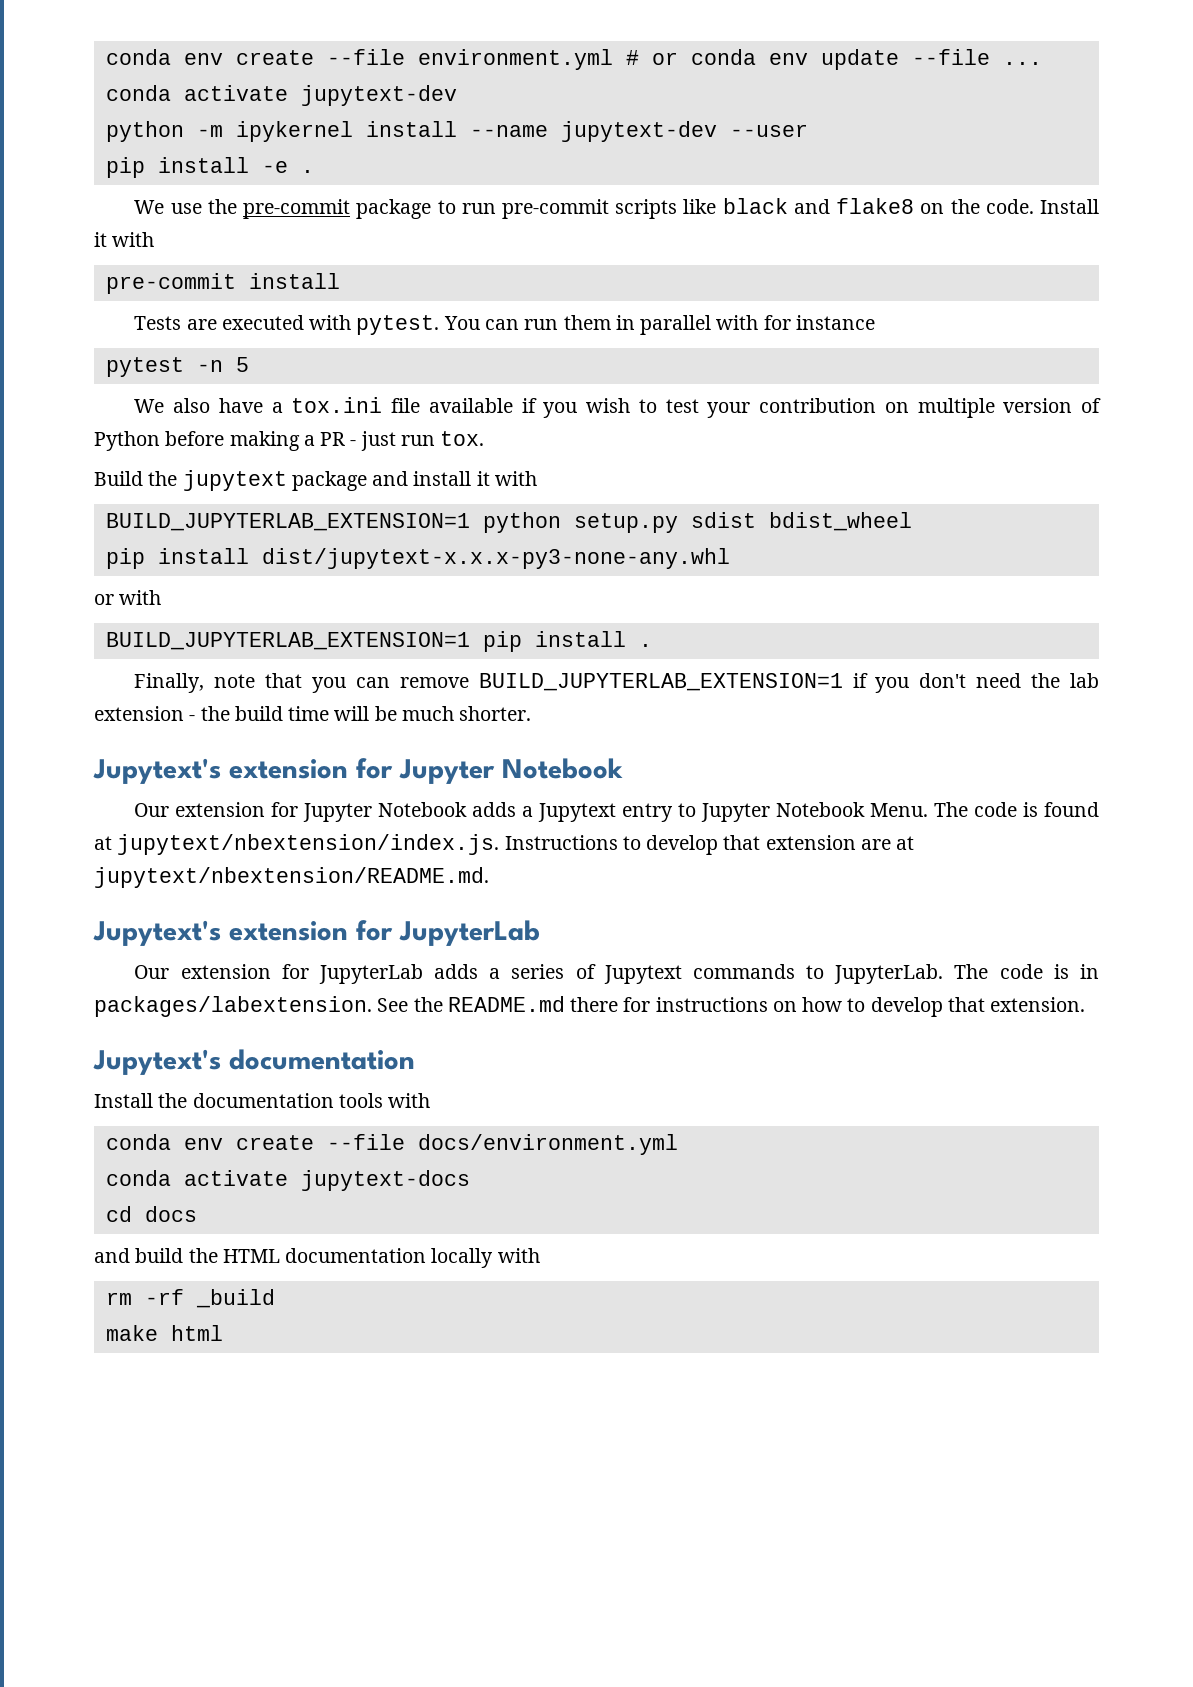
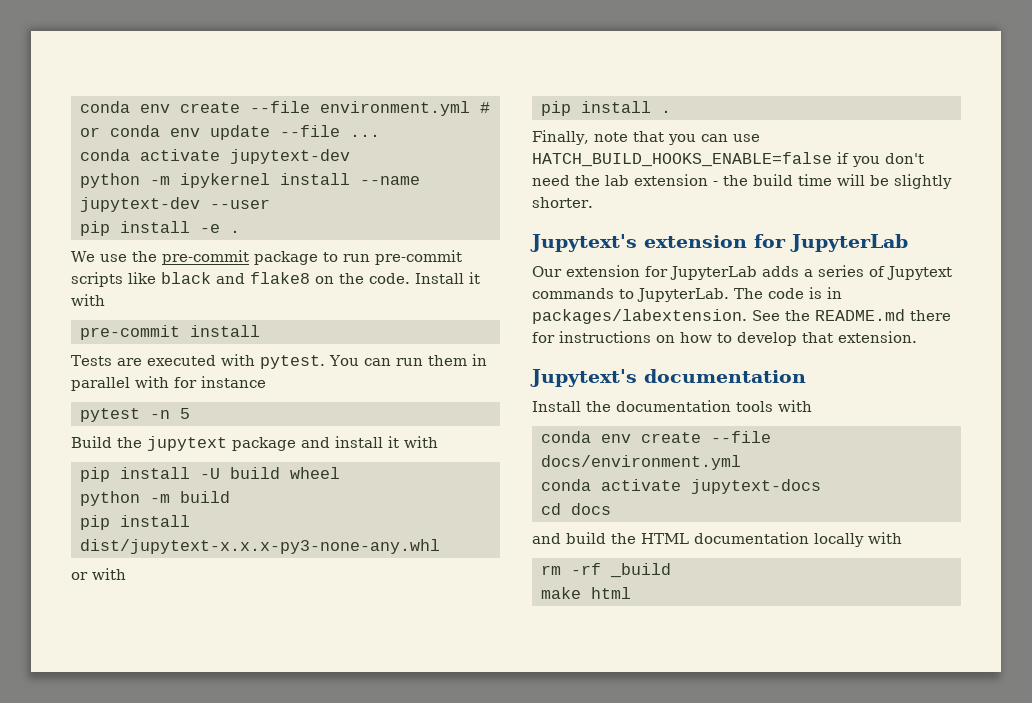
- We also have a tox.ini file available if you wish to test your contribution on multiple version of Python before making a PR - just run tox.
- BUILD_JUPYTERLAB_EXTENSION=1 python setup.py sdist bdist_wheel
+ pip install -U build wheel
+ python -m build
- BUILD_JUPYTERLAB_EXTENSION=1 pip install .
+ pip install .
- Finally, note that you can remove BUILD_JUPYTERLAB_EXTENSION=1 if you don't need the lab extension - the build time will be much shorter.
+ Finally, note that you can use HATCH_BUILD_HOOKS_ENABLE=false if you don't need the lab extension - the build time will be slightly shorter.
- Jupytext's extension for Jupyter Notebook
- Our extension for Jupyter Notebook adds a Jupytext entry to Jupyter Notebook Menu. The code is found at jupytext/nbextension/index.js. Instructions to develop that extension are at jupytext/nbextension/README.md.

